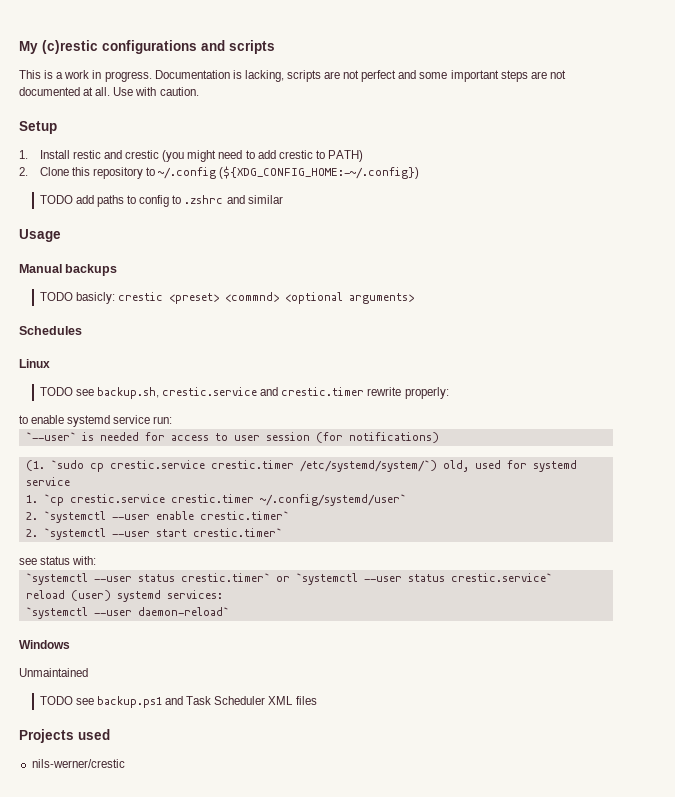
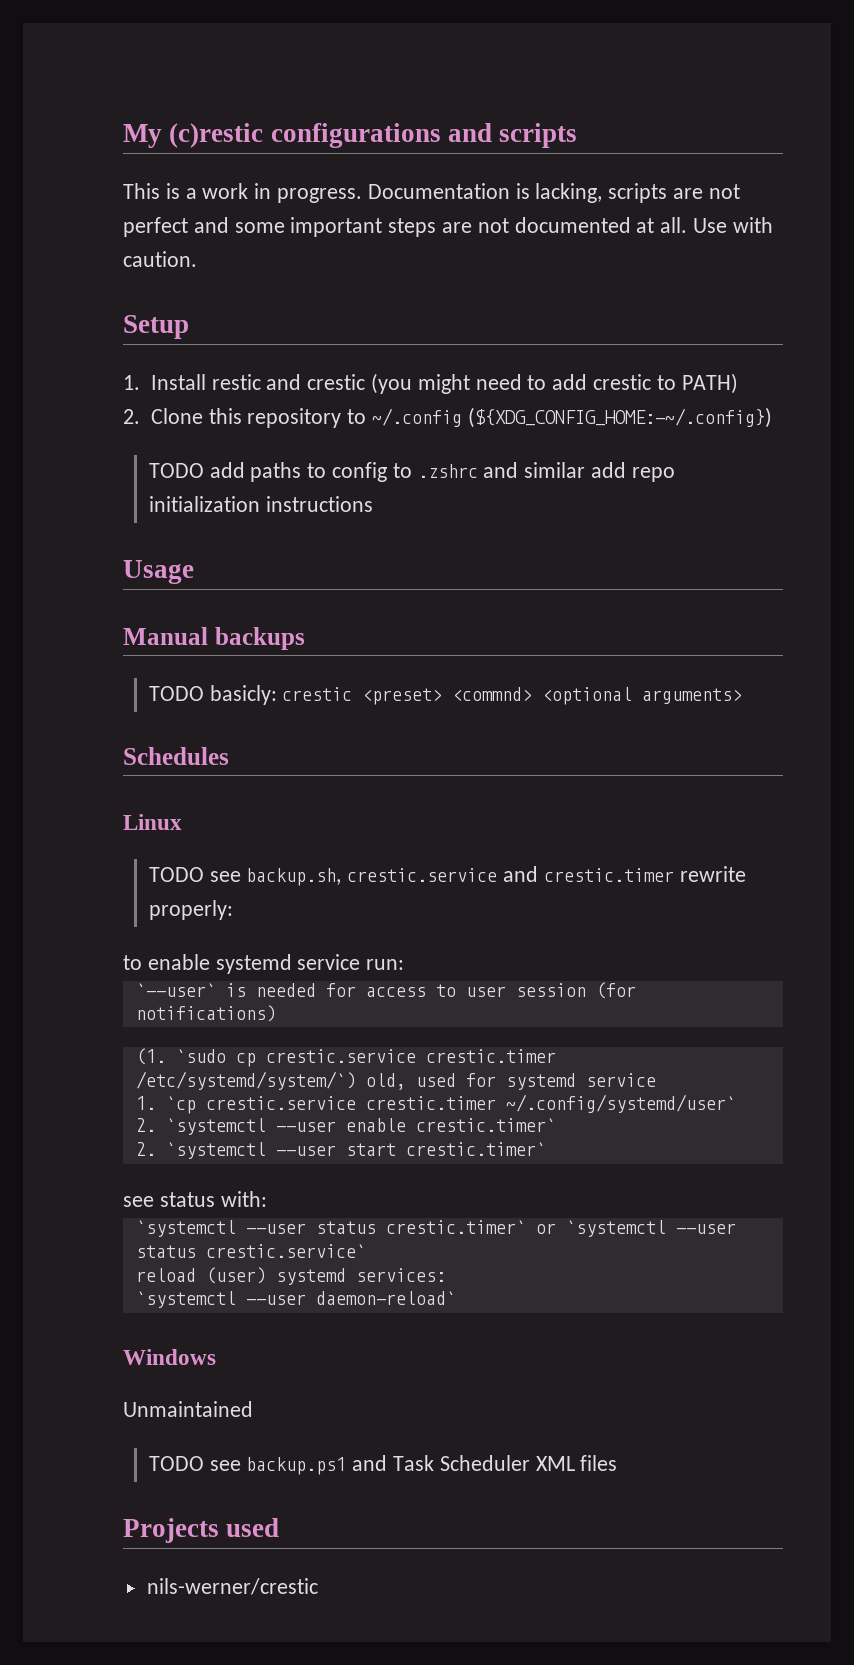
- TODO add paths to config to .zshrc and similar
+ TODO add paths to config to .zshrc and similar add repo initialization instructions

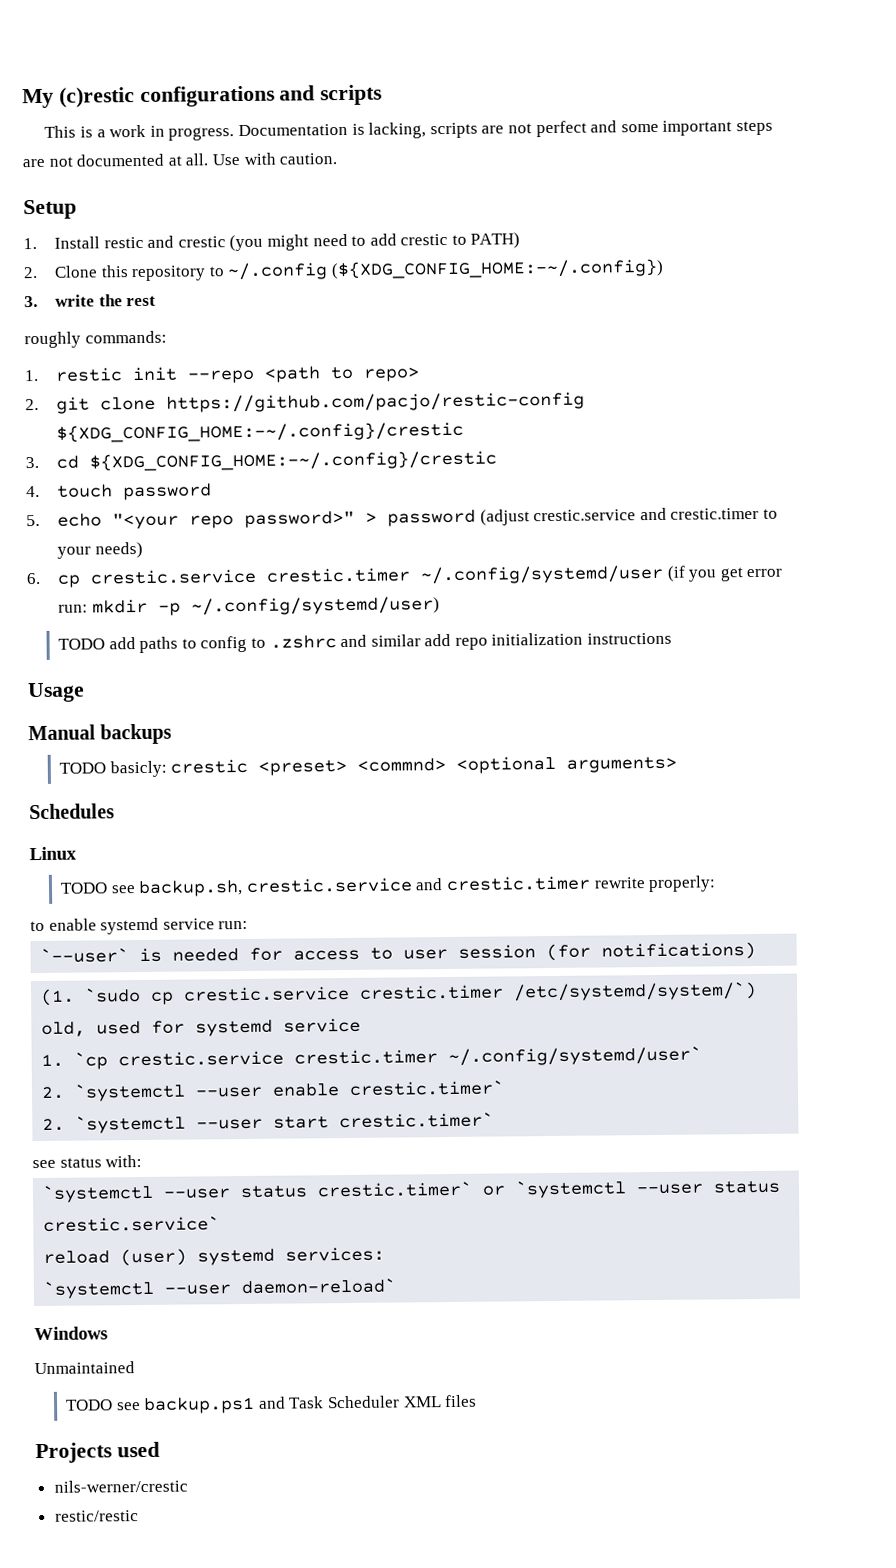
+ 3. write the rest
+ roughly commands:
+ 1. restic init --repo <path to repo>
+ 2. git clone https://github.com/pacjo/restic-config ${XDG_CONFIG_HOME:-~/.config}/crestic
+ 3. cd ${XDG_CONFIG_HOME:-~/.config}/crestic
+ 4. touch password
+ 5. echo "<your repo password>" > password (adjust crestic.service and crestic.timer to your needs)
+ 6. cp crestic.service crestic.timer ~/.config/systemd/user (if you get error run: mkdir -p ~/.config/systemd/user)
+ restic/restic

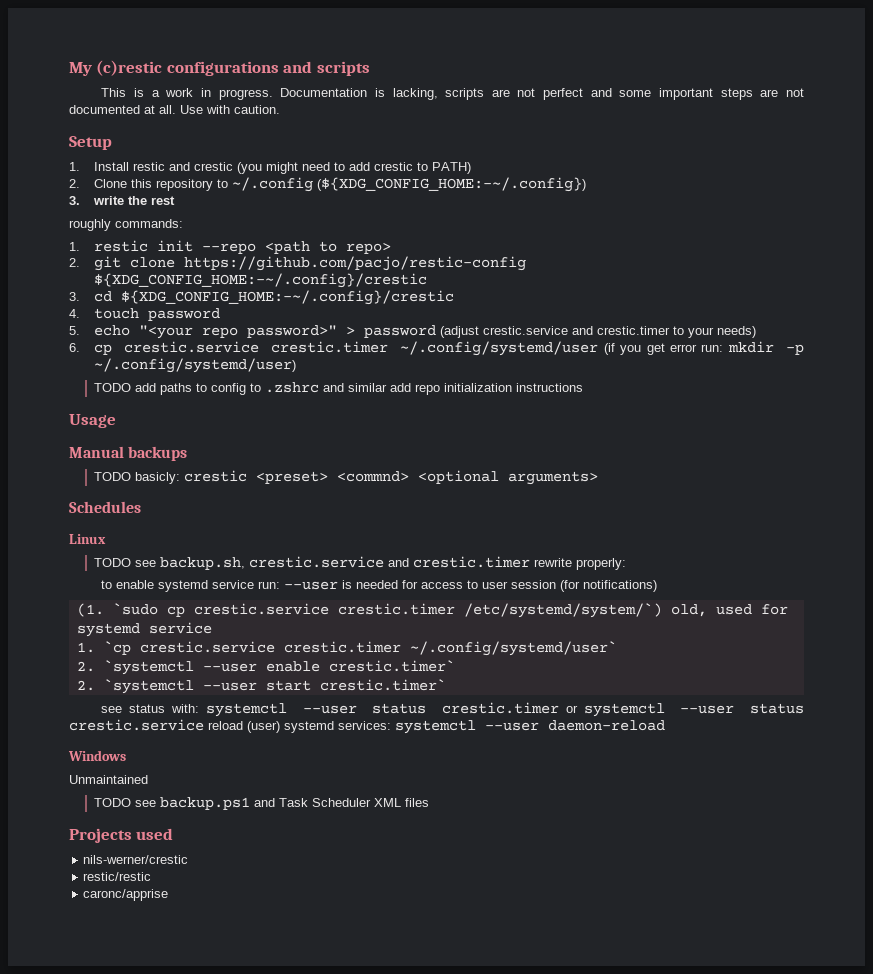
- to enable systemd service run:
- `--user` is needed for access to user session (for notifications)
+ to enable systemd service run: --user is needed for access to user session (for notifications)
- see status with:
- `systemctl --user status crestic.timer` or `systemctl --user status crestic.service`
- reload (user) systemd services:
- `systemctl --user daemon-reload`
+ see status with: systemctl --user status crestic.timer or systemctl --user status crestic.service reload (user) systemd services: systemctl --user daemon-reload
+ caronc/apprise

